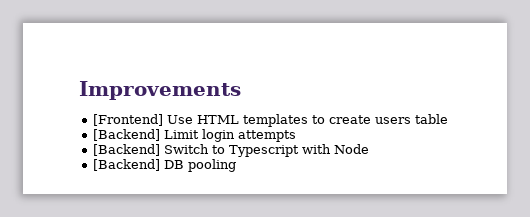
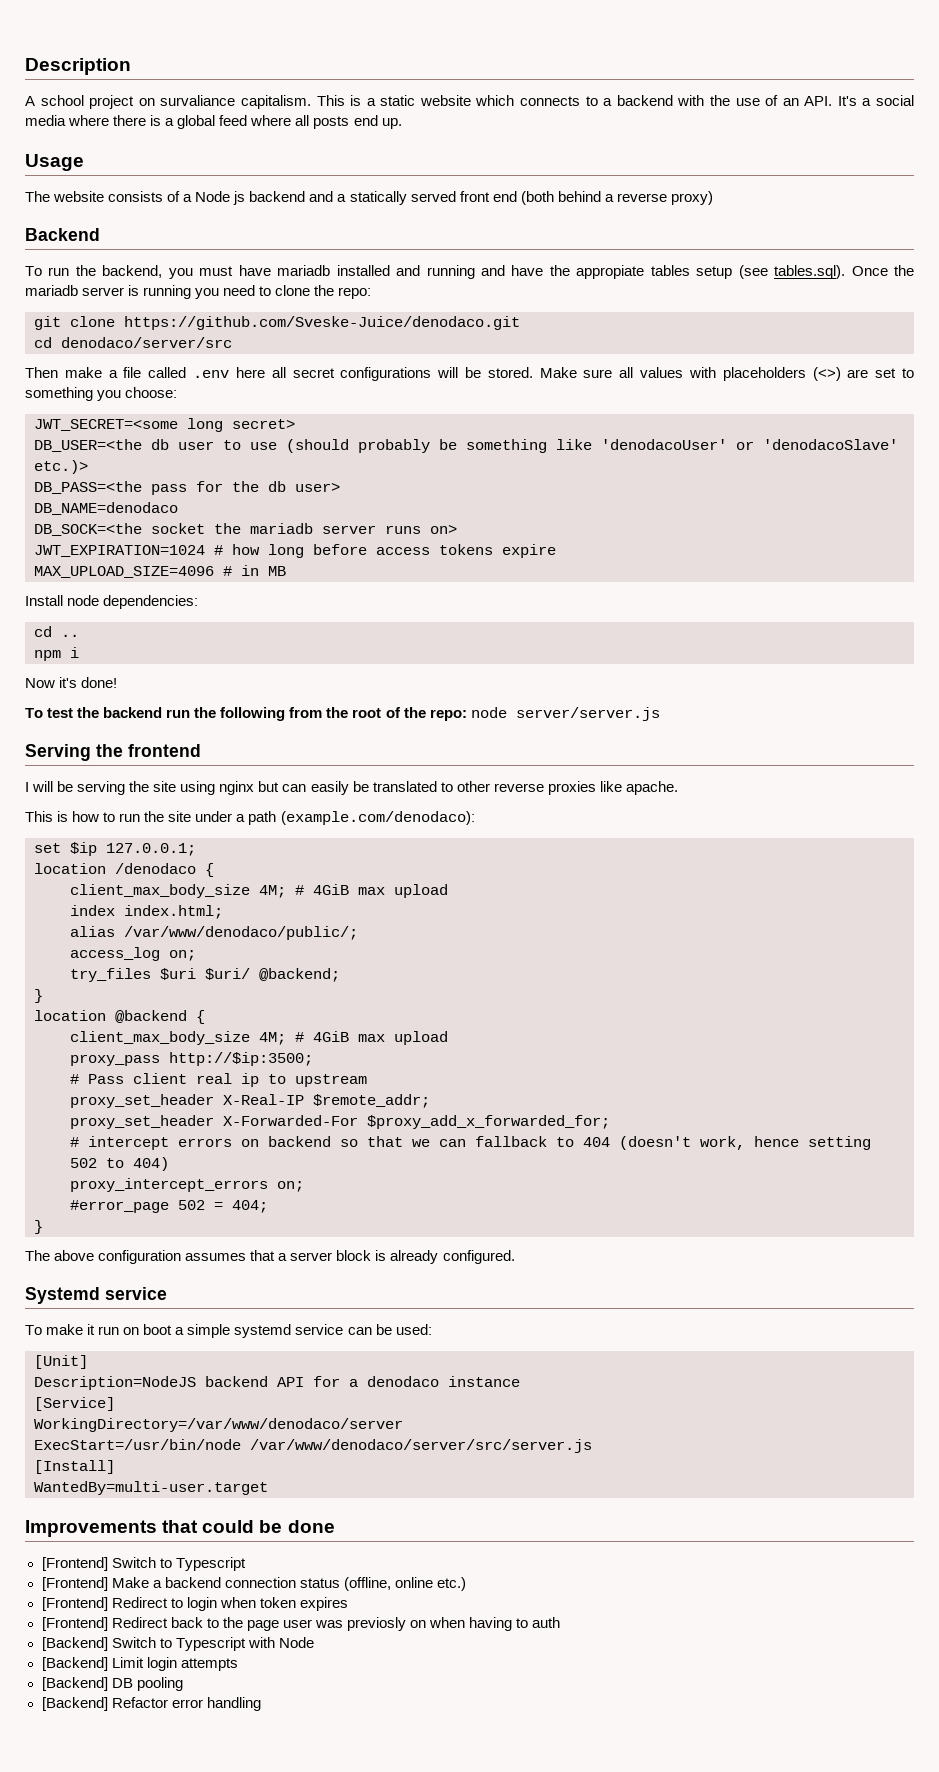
- Improvements
- [Frontend] Use HTML templates to create users table
- [Backend] Limit login attempts
+ Description
+ A school project on survaliance capitalism. This is a static website which connects to a backend with the use of an API. It's a social media where there is a global feed where all posts end up.
+ Usage
+ The website consists of a Node js backend and a statically served front end (both behind a reverse proxy)
+ Backend
+ To run the backend, you must have mariadb installed and running and have the appropiate tables setup (see tables.sql). Once the mariadb server is running you need to clone the repo:
+ git clone https://github.com/Sveske-Juice/denodaco.git
+ cd denodaco/server/src
+ Then make a file called .env here all secret configurations will be stored. Make sure all values with placeholders (<>) are set to something you choose:
+ JWT_SECRET=<some long secret>
+ DB_USER=<the db user to use (should probably be something like 'denodacoUser' or 'denodacoSlave' etc.)>
+ DB_PASS=<the pass for the db user>
+ DB_NAME=denodaco
+ DB_SOCK=<the socket the mariadb server runs on>
+ JWT_EXPIRATION=1024 # how long before access tokens expire
+ MAX_UPLOAD_SIZE=4096 # in MB
+ Install node dependencies:
+ cd ..
+ npm i
+ Now it's done!
+ To test the backend run the following from the root of the repo: node server/server.js
+ Serving the frontend
+ I will be serving the site using nginx but can easily be translated to other reverse proxies like apache.
+ This is how to run the site under a path (example.com/denodaco):
+ set $ip 127.0.0.1;
+ location /denodaco {
+ client_max_body_size 4M; # 4GiB max upload
+ index index.html;
+ alias /var/www/denodaco/public/;
+ access_log on;
+ try_files $uri $uri/ @backend;
+ }
+ location @backend {
+ client_max_body_size 4M; # 4GiB max upload
+ proxy_pass http://$ip:3500;
+ # Pass client real ip to upstream
+ proxy_set_header X-Real-IP $remote_addr;
+ proxy_set_header X-Forwarded-For $proxy_add_x_forwarded_for;
+ # intercept errors on backend so that we can fallback to 404 (doesn't work, hence setting 502 to 404)
+ proxy_intercept_errors on;
+ #error_page 502 = 404;
+ }
+ The above configuration assumes that a server block is already configured.
+ Systemd service
+ To make it run on boot a simple systemd service can be used:
+ [Unit]
+ Description=NodeJS backend API for a denodaco instance
+ [Service]
+ WorkingDirectory=/var/www/denodaco/server
+ ExecStart=/usr/bin/node /var/www/denodaco/server/src/server.js
+ [Install]
+ WantedBy=multi-user.target
+ Improvements that could be done
+ [Frontend] Switch to Typescript
+ [Frontend] Make a backend connection status (offline, online etc.)
+ [Frontend] Redirect to login when token expires
+ [Frontend] Redirect back to the page user was previosly on when having to auth
+ [Backend] Limit login attempts
+ [Backend] Refactor error handling

